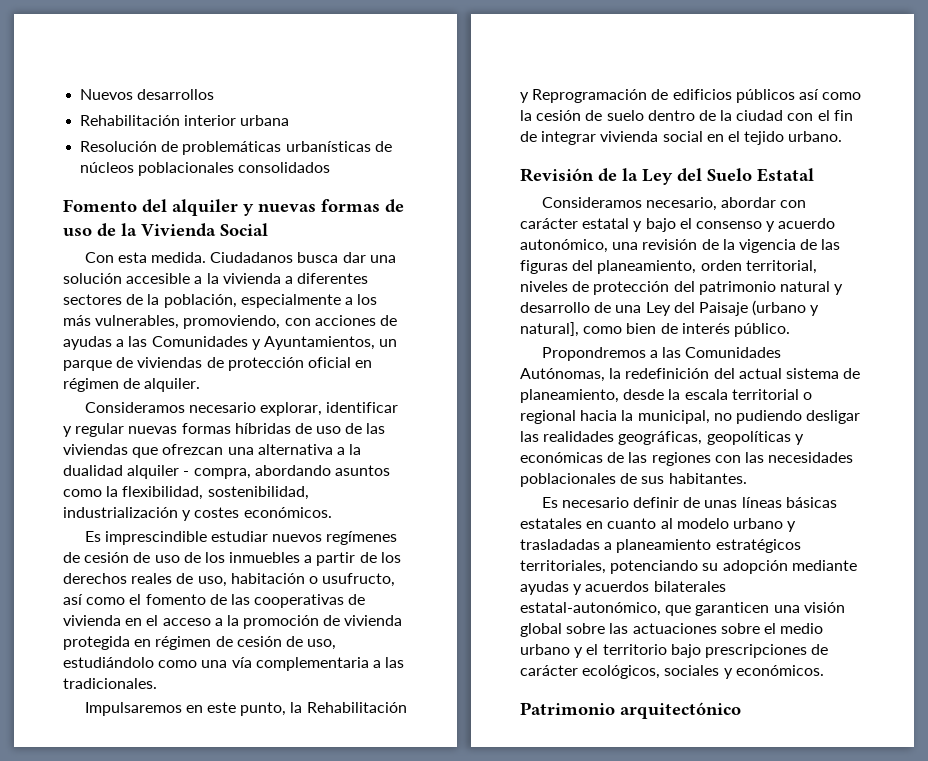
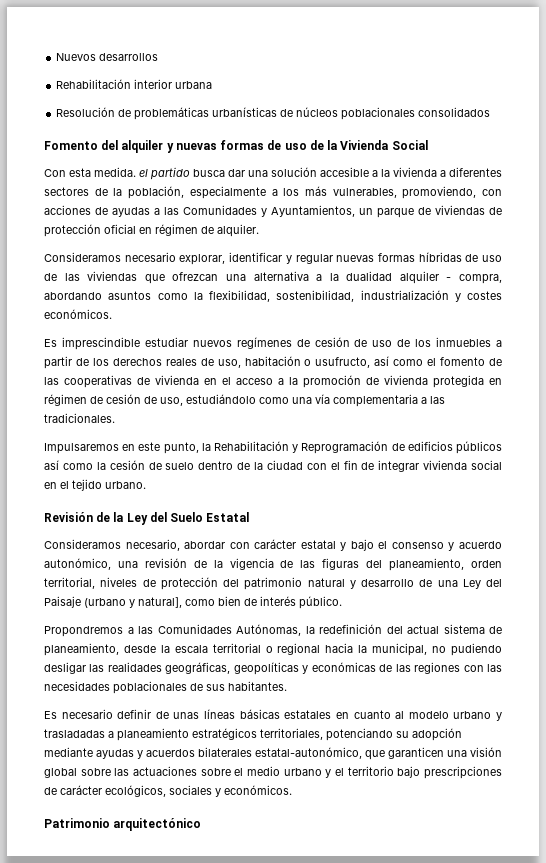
- Con esta medida. Ciudadanos busca dar una solución accesible a la vivienda a diferentes sectores de la población, especialmente a los más vulnerables, promoviendo, con acciones de ayudas a las Comunidades y Ayuntamientos, un parque de viviendas de protección oficial en régimen de alquiler.
+ Con esta medida. el partido busca dar una solución accesible a la vivienda a diferentes sectores de la población, especialmente a los más vulnerables, promoviendo, con acciones de ayudas a las Comunidades y Ayuntamientos, un parque de viviendas de protección oficial en régimen de alquiler.

